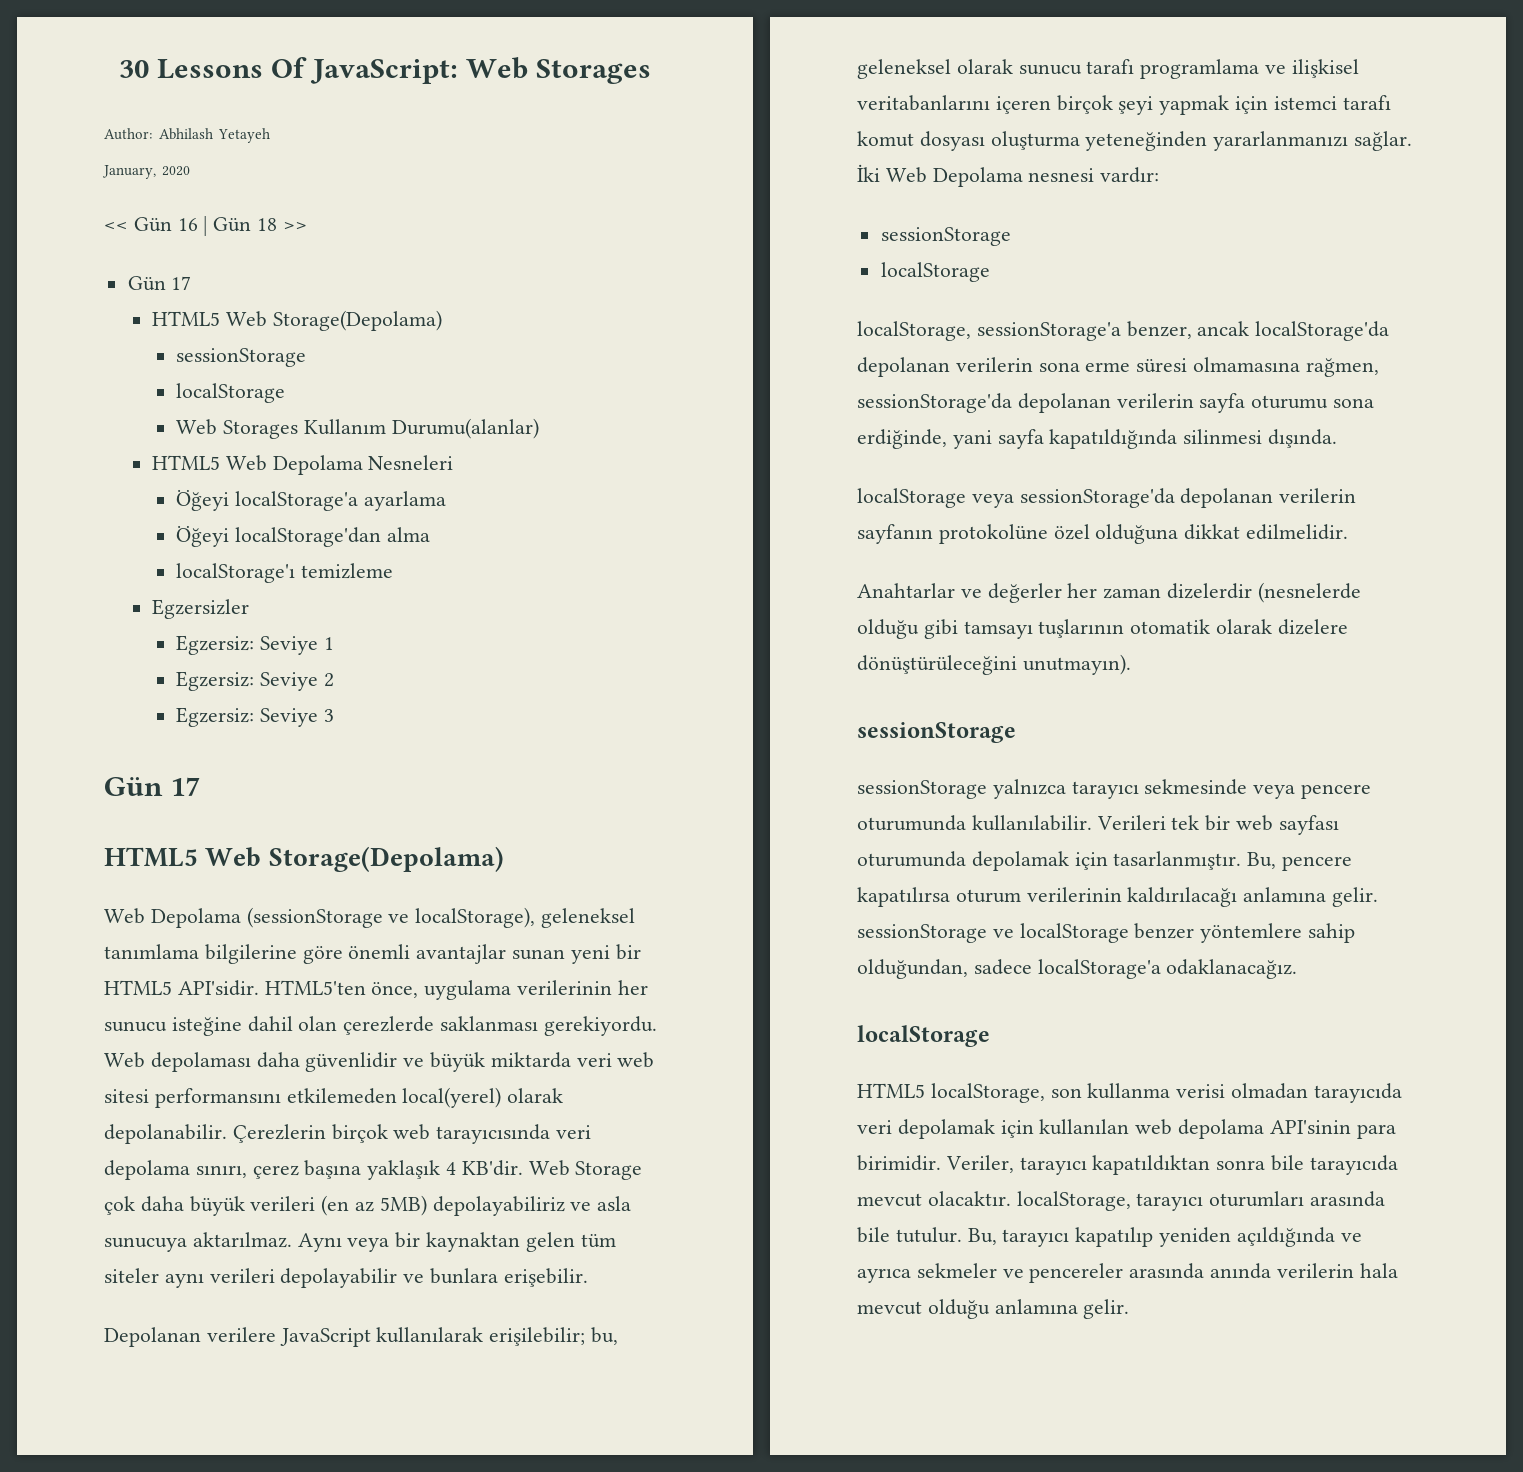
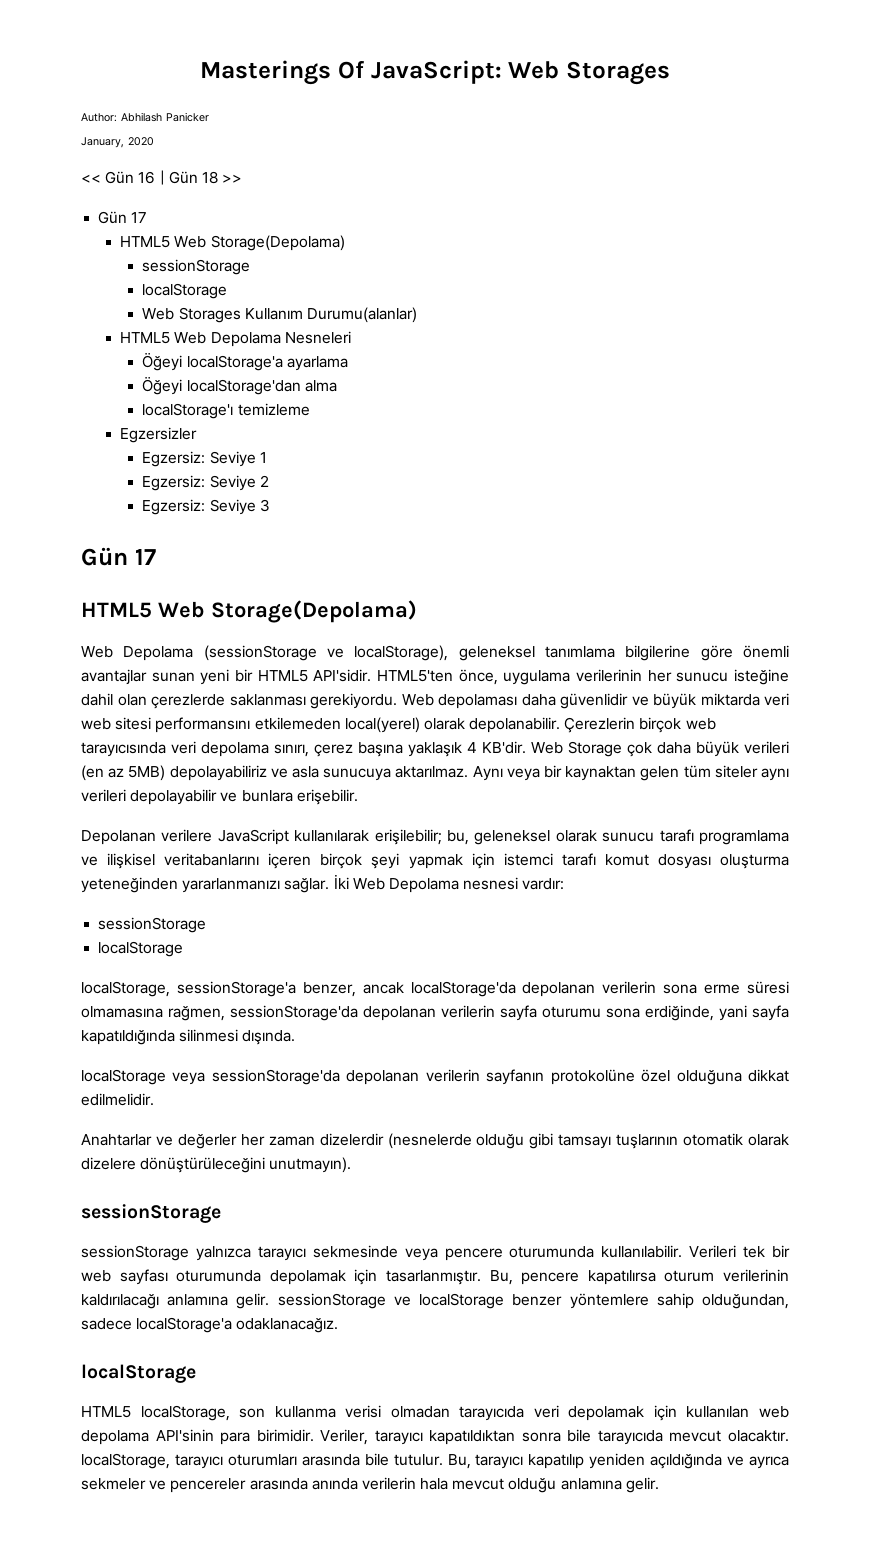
- 30 Lessons Of JavaScript: Web Storages
+ Masterings Of JavaScript: Web Storages
- Author: Abhilash Yetayeh
+ Author: Abhilash Panicker

